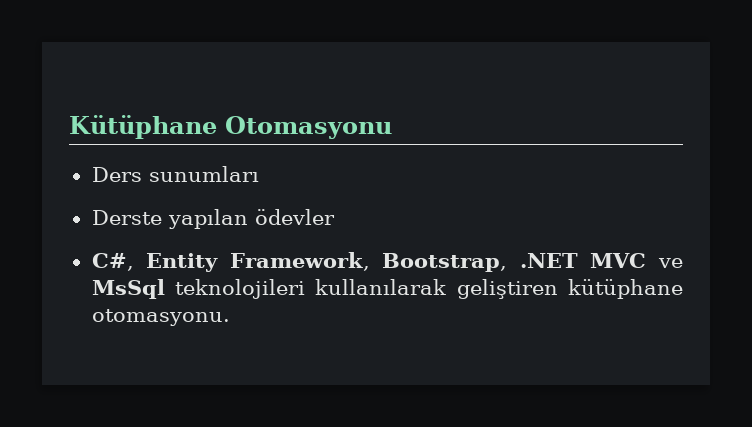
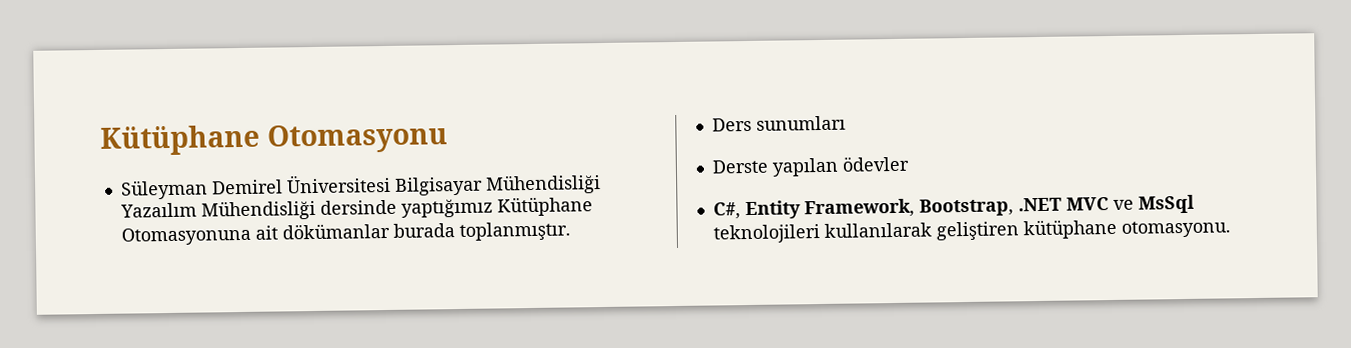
+ Süleyman Demirel Üniversitesi Bilgisayar Mühendisliği Yazaılım Mühendisliği dersinde yaptığımız Kütüphane Otomasyonuna ait dökümanlar burada toplanmıştır.

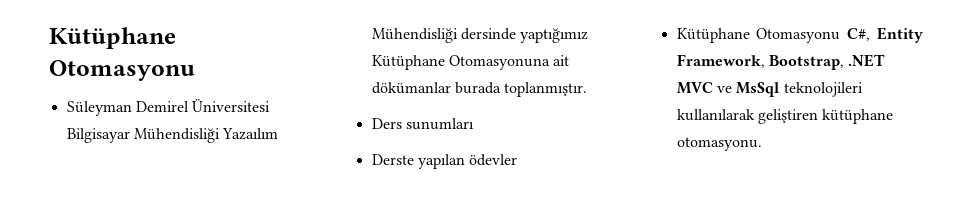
- C#, Entity Framework, Bootstrap, .NET MVC ve MsSql teknolojileri kullanılarak geliştiren kütüphane otomasyonu.
+ Kütüphane Otomasyonu C#, Entity Framework, Bootstrap, .NET MVC ve MsSql teknolojileri kullanılarak geliştiren kütüphane otomasyonu.

